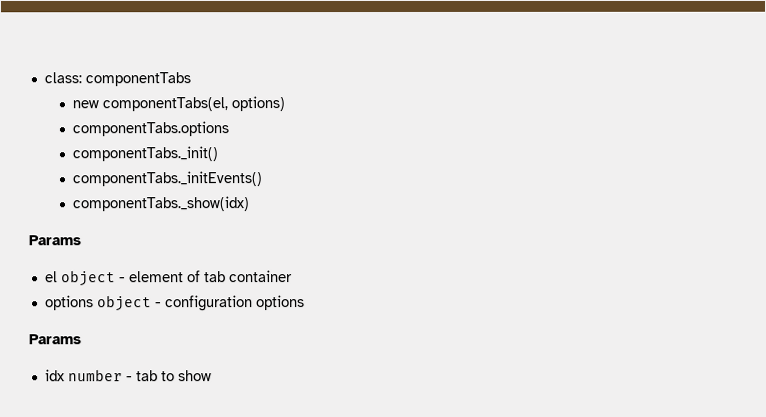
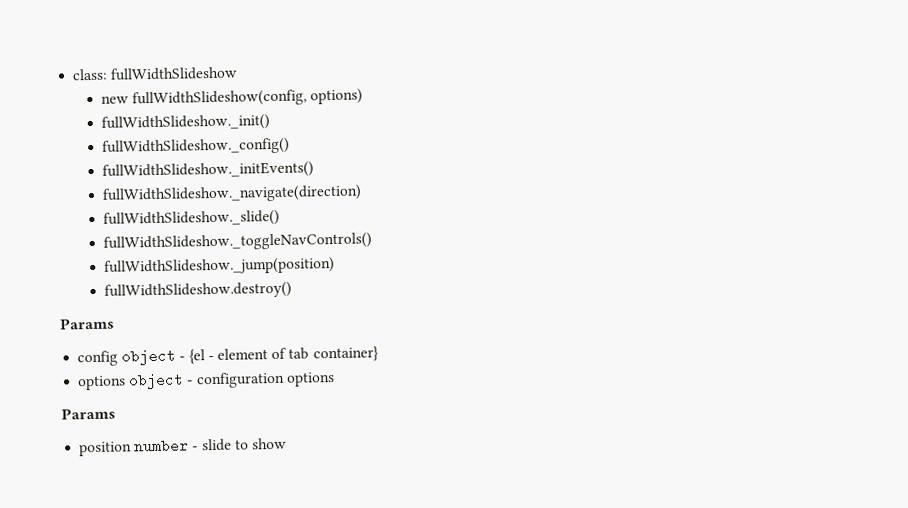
- class: componentTabs
+ class: fullWidthSlideshow
- new componentTabs(el, options)
+ new fullWidthSlideshow(config, options)
- componentTabs.options
- componentTabs._init()
- componentTabs._initEvents()
- componentTabs._show(idx)
+ fullWidthSlideshow._init()
+ fullWidthSlideshow._config()
+ fullWidthSlideshow._initEvents()
+ fullWidthSlideshow._navigate(direction)
+ fullWidthSlideshow._slide()
+ fullWidthSlideshow._toggleNavControls()
+ fullWidthSlideshow._jump(position)
+ fullWidthSlideshow.destroy()
  Params
- el object - element of tab container
+ config object - {el - element of tab container}
- idx number - tab to show
+ position number - slide to show

